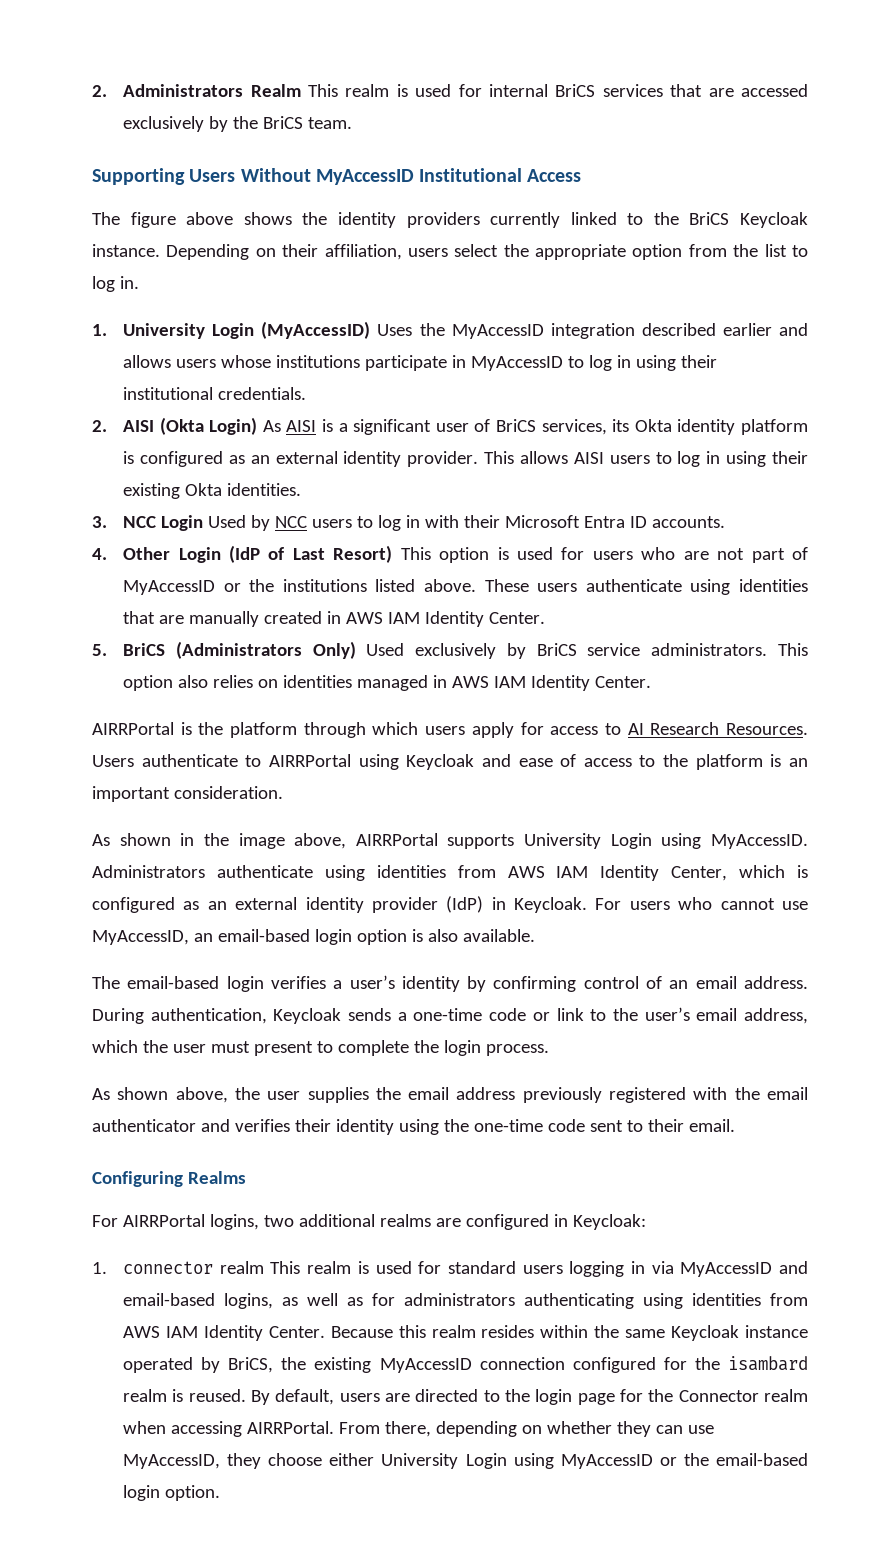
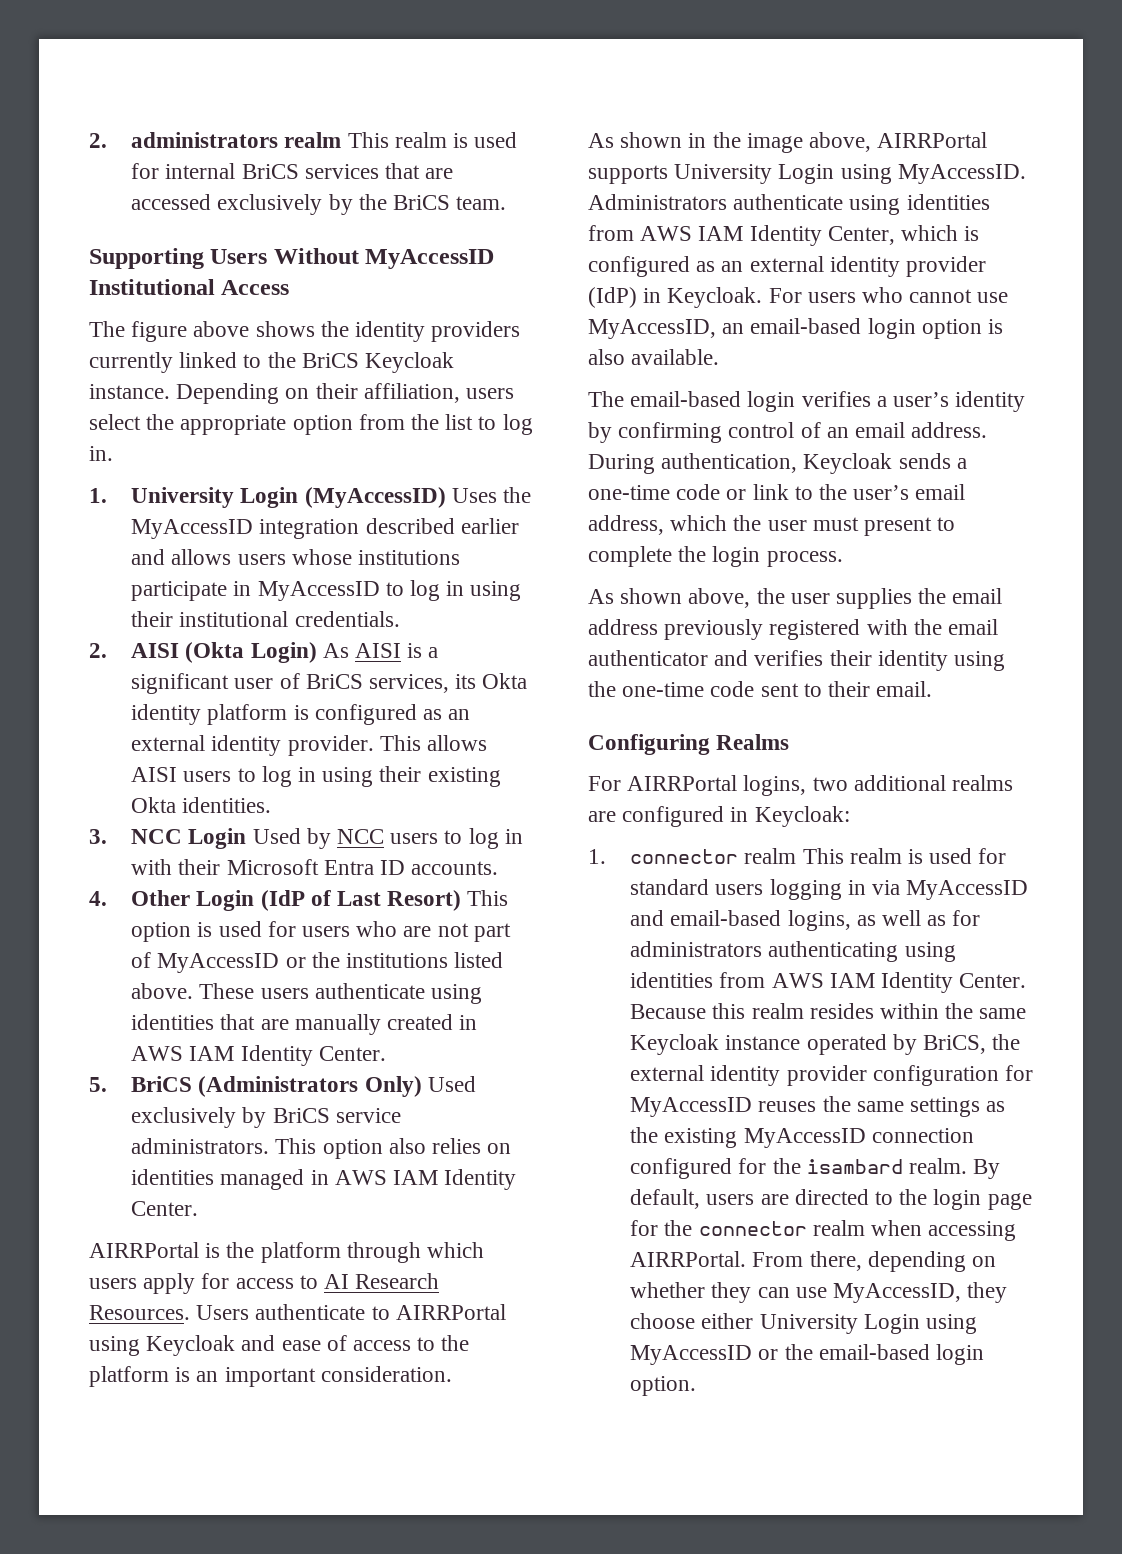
- 2. Administrators Realm This realm is used for internal BriCS services that are accessed exclusively by the BriCS team.
+ 2. administrators realm This realm is used for internal BriCS services that are accessed exclusively by the BriCS team.
- Because this realm resides within the same Keycloak instance operated by BriCS, the existing MyAccessID connection configured for the isambard realm is reused.
+ Because this realm resides within the same Keycloak instance operated by BriCS, the external identity provider configuration for MyAccessID reuses the same settings as the existing MyAccessID connection configured for the isambard realm.
- By default, users are directed to the login page for the Connector realm when accessing AIRRPortal.
+ By default, users are directed to the login page for the connector realm when accessing AIRRPortal.

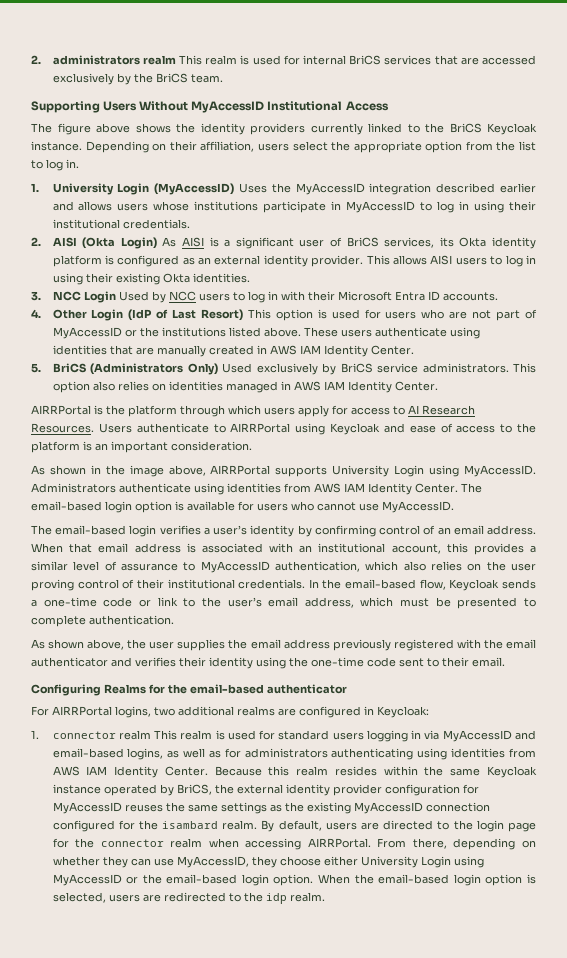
- Administrators authenticate using identities from AWS IAM Identity Center, which is configured as an external identity provider (IdP) in Keycloak. For users who cannot use MyAccessID, an email-based login option is also available.
+ Administrators authenticate using identities from AWS IAM Identity Center. The email-based login option is available for users who cannot use MyAccessID.
- During authentication, Keycloak sends a one-time code or link to the user’s email address, which the user must present to complete the login process.
+ When that email address is associated with an institutional account, this provides a similar level of assurance to MyAccessID authentication, which also relies on the user proving control of their institutional credentials. In the email-based flow, Keycloak sends a one-time code or link to the user’s email address, which must be presented to complete authentication.
- Configuring Realms
+ Configuring Realms for the email-based authenticator
+ When the email-based login option is selected, users are redirected to the idp realm.

